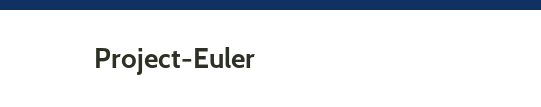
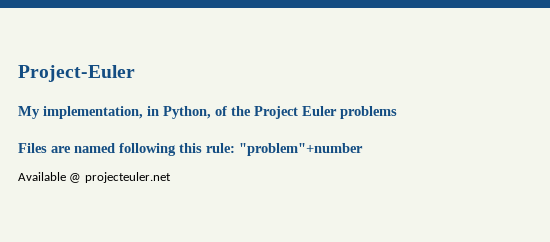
+ My implementation, in Python, of the Project Euler problems
+ Files are named following this rule: "problem"+number
+ Available @ projecteuler.net

